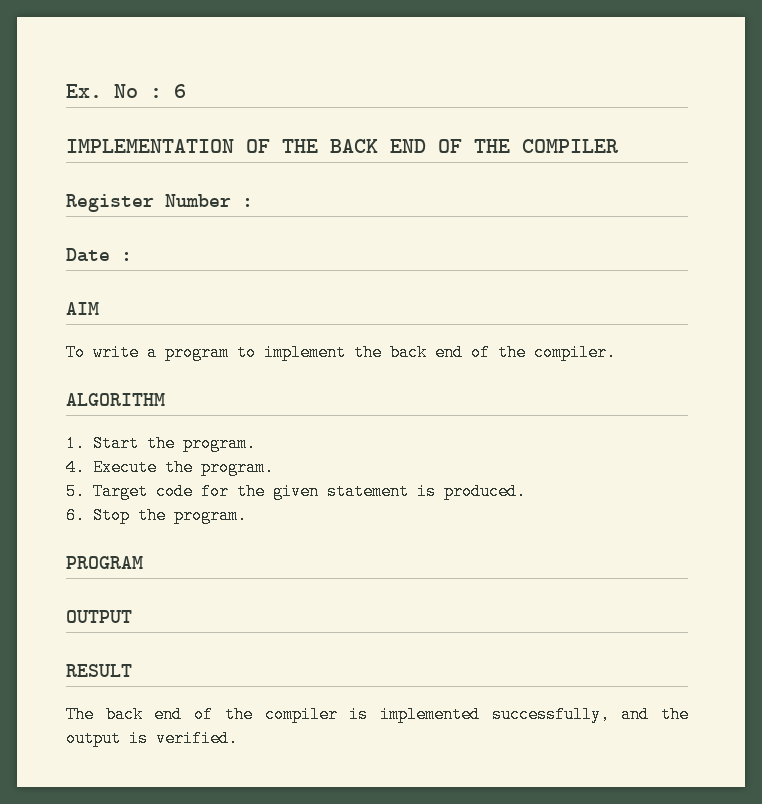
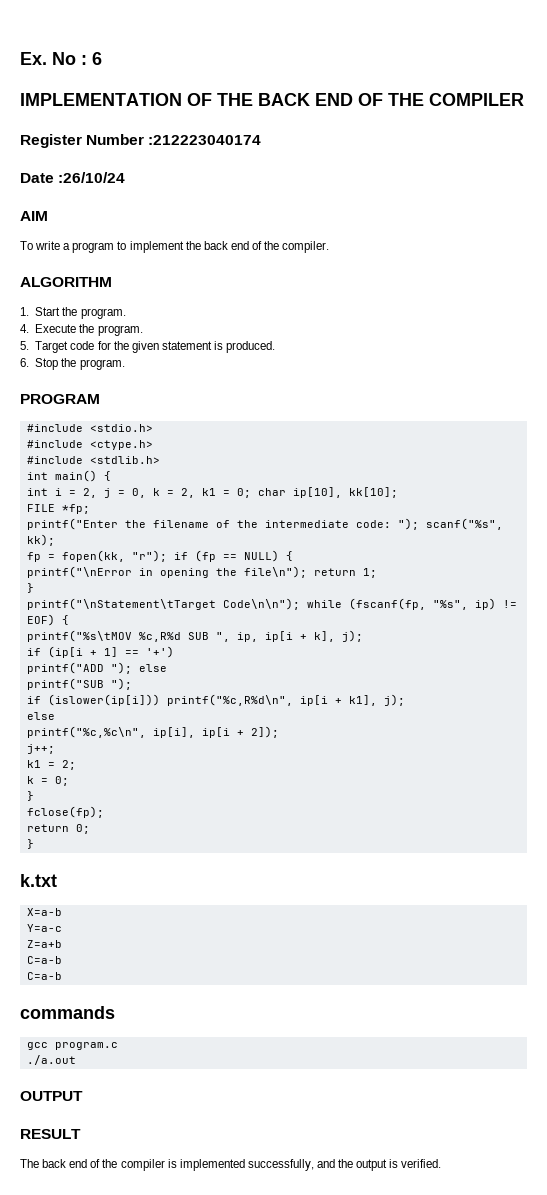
- Register Number :
+ Register Number :212223040174
- Date :
+ Date :26/10/24
+ #include <stdio.h>
+ #include <ctype.h>
+ #include <stdlib.h>
+ int main() {
+ int i = 2, j = 0, k = 2, k1 = 0; char ip[10], kk[10];
+ FILE *fp;
+ printf("Enter the filename of the intermediate code: "); scanf("%s", kk);
+ fp = fopen(kk, "r"); if (fp == NULL) {
+ printf("\nError in opening the file\n"); return 1;
+ }
+ printf("\nStatement\tTarget Code\n\n"); while (fscanf(fp, "%s", ip) != EOF) {
+ printf("%s\tMOV %c,R%d SUB ", ip, ip[i + k], j);
+ if (ip[i + 1] == '+')
+ printf("ADD "); else
+ printf("SUB ");
+ if (islower(ip[i])) printf("%c,R%d\n", ip[i + k1], j);
+ else
+ printf("%c,%c\n", ip[i], ip[i + 2]);
+ j++;
+ k1 = 2;
+ k = 0;
+ }
+ fclose(fp);
+ return 0;
+ }
+ k.txt
+ X=a-b
+ Y=a-c
+ Z=a+b
+ C=a-b
+ C=a-b
+ commands
+ gcc program.c
+ ./a.out

